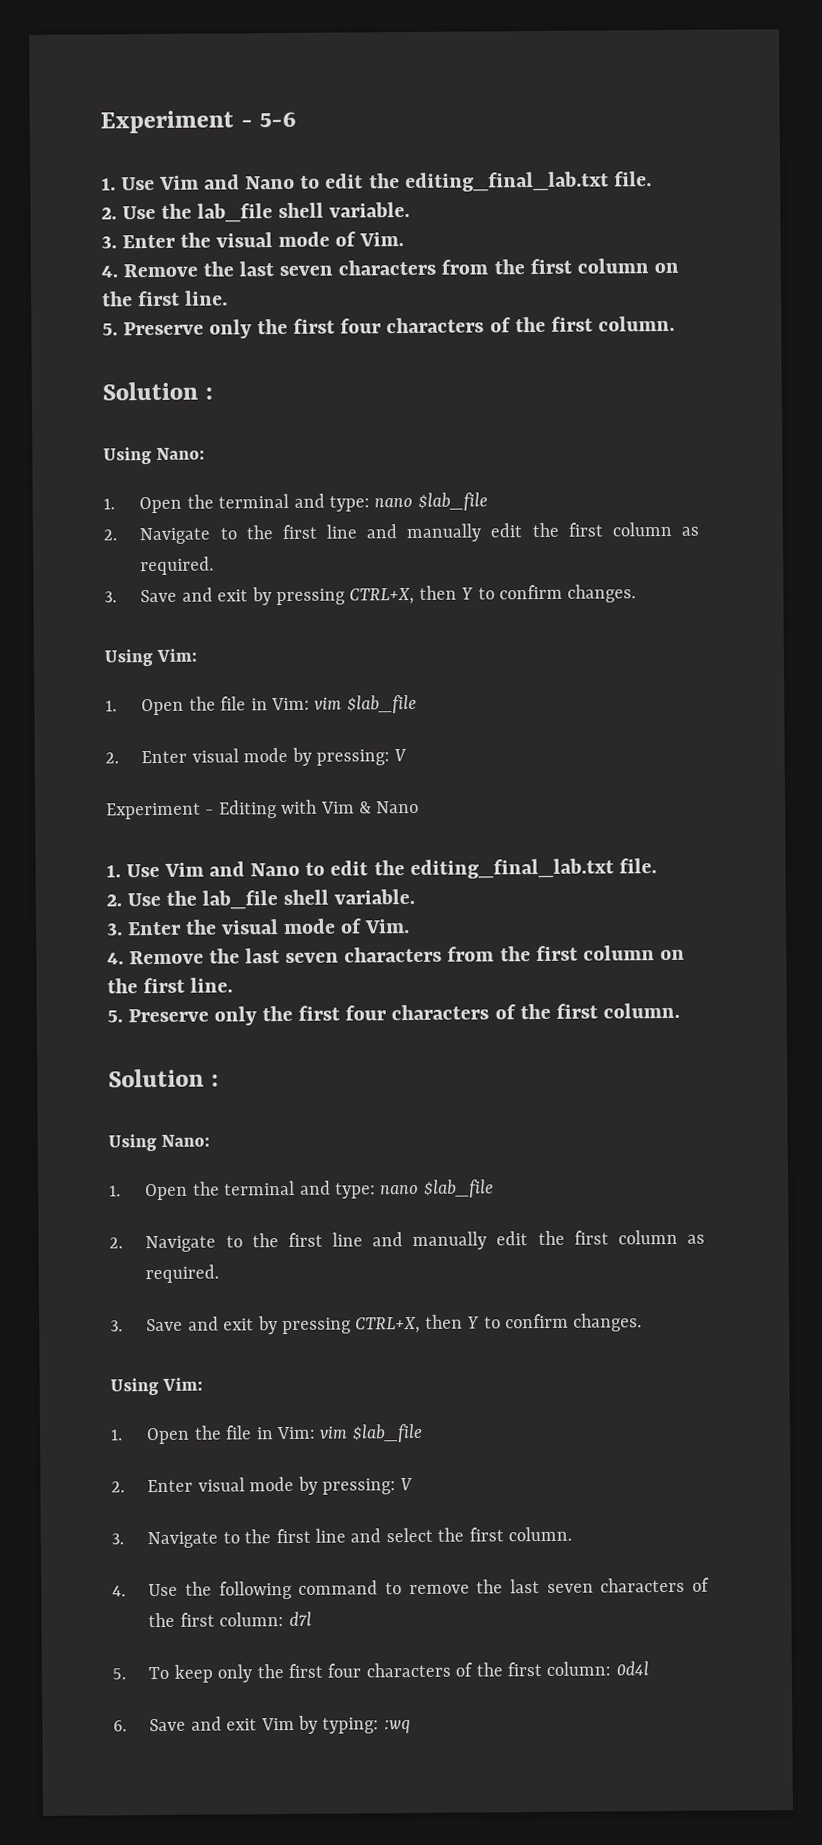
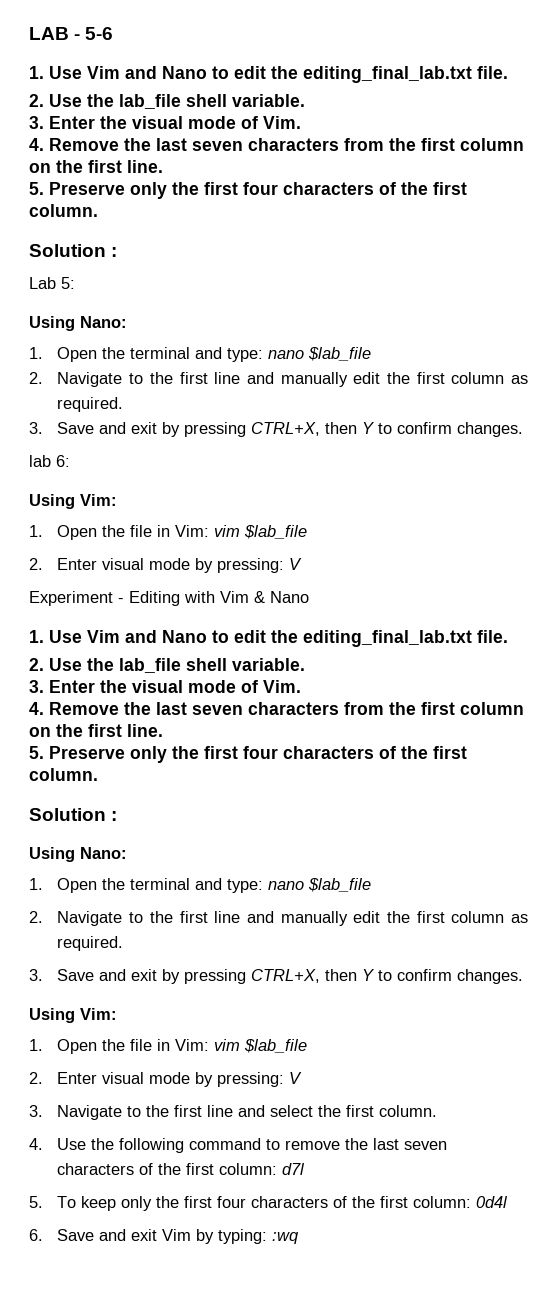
- Experiment - 5-6
+ LAB - 5-6
+ Lab 5:
+ lab 6:

